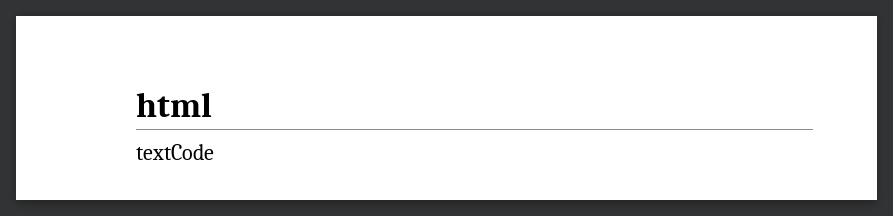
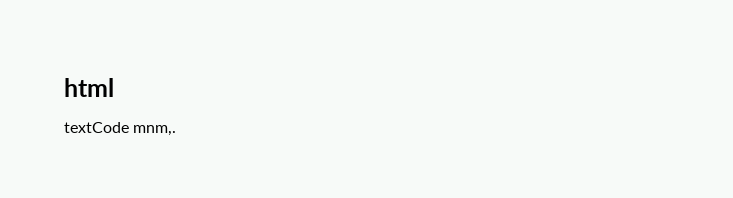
- textCode
+ textCode mnm,.

